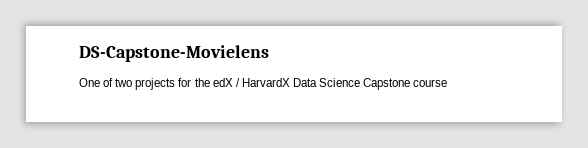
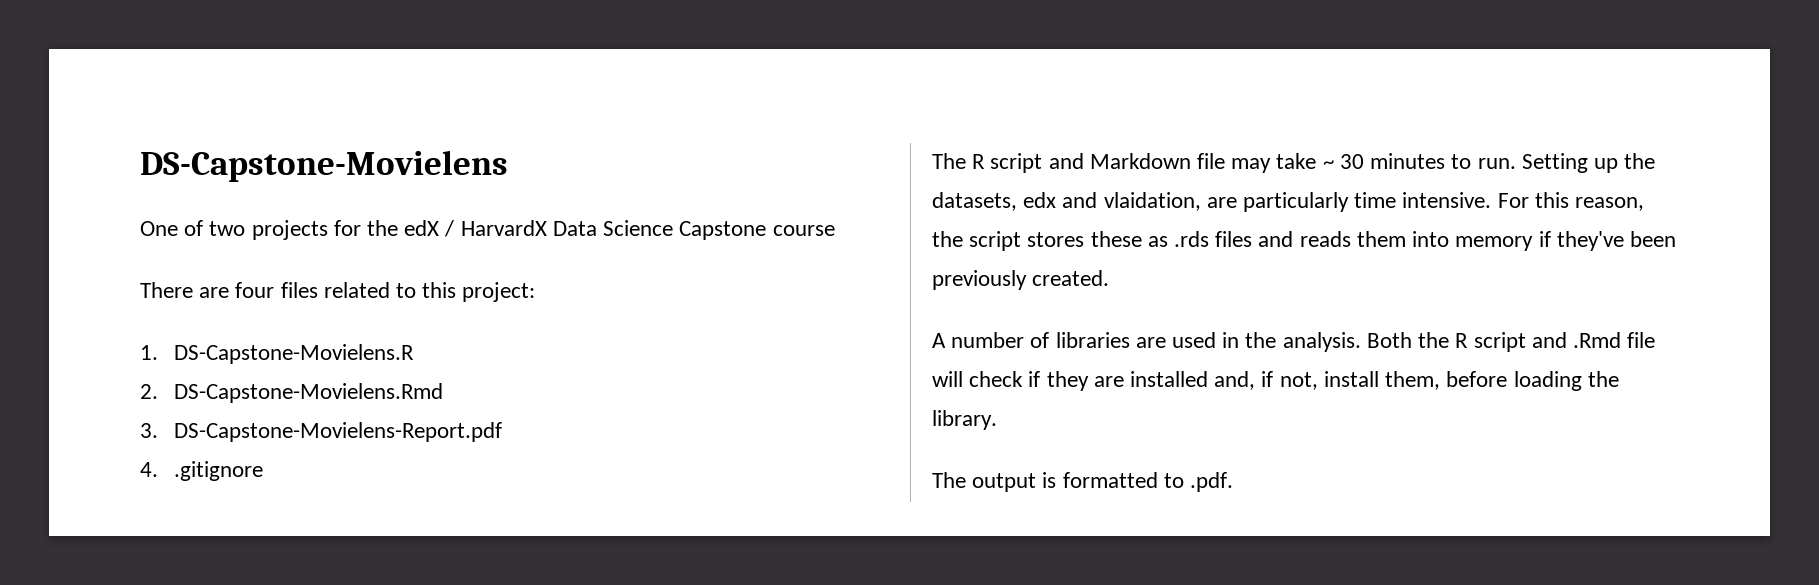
+ There are four files related to this project:
+ 1. DS-Capstone-Movielens.R
+ 2. DS-Capstone-Movielens.Rmd
+ 3. DS-Capstone-Movielens-Report.pdf
+ 4. .gitignore
+ The R script and Markdown file may take ~ 30 minutes to run. Setting up the datasets, edx and vlaidation, are particularly time intensive. For this reason, the script stores these as .rds files and reads them into memory if they've been previously created.
+ A number of libraries are used in the analysis. Both the R script and .Rmd file will check if they are installed and, if not, install them, before loading the library.
+ The output is formatted to .pdf.

